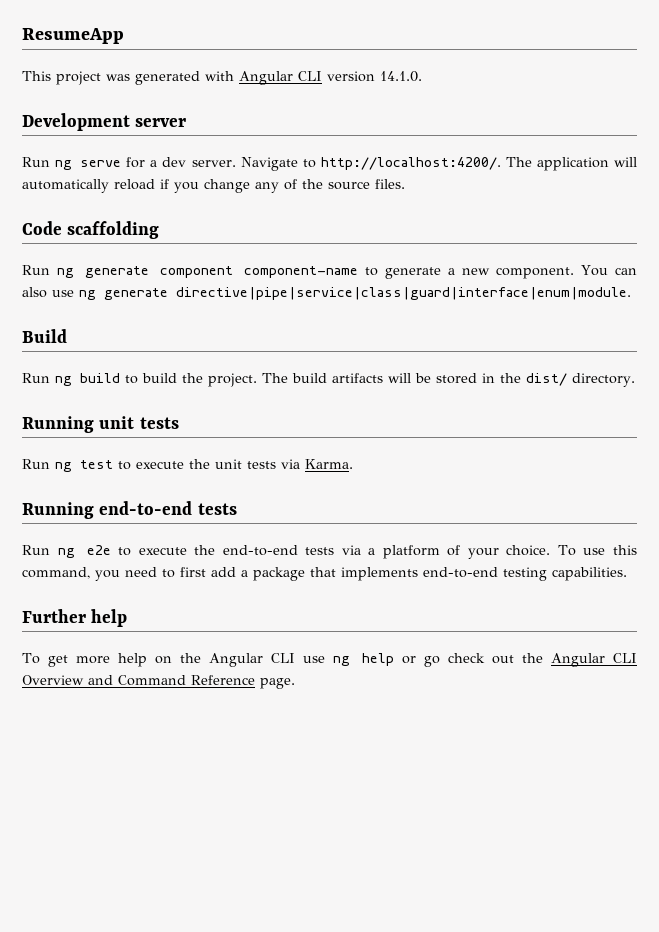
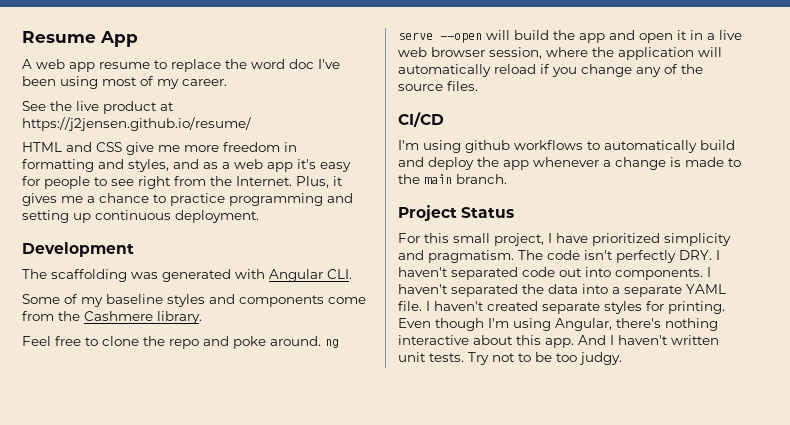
- ResumeApp
- This project was generated with Angular CLI version 14.1.0.
- Development server
- Run ng serve for a dev server. Navigate to http://localhost:4200/. The application will automatically reload if you change any of the source files.
+ Resume App
+ A web app resume to replace the word doc I've been using most of my career.
+ See the live product at https://j2jensen.github.io/resume/
+ HTML and CSS give me more freedom in formatting and styles, and as a web app it's easy for people to see right from the Internet. Plus, it gives me a chance to practice programming and setting up continuous deployment.
+ Development
+ The scaffolding was generated with Angular CLI.
+ Some of my baseline styles and components come from the Cashmere library.
+ Feel free to clone the repo and poke around. ng serve --open will build the app and open it in a live web browser session, where the application will automatically reload if you change any of the source files.
- Code scaffolding
- Run ng generate component component-name to generate a new component. You can also use ng generate directive|pipe|service|class|guard|interface|enum|module.
- Build
- Run ng build to build the project. The build artifacts will be stored in the dist/ directory.
- Running unit tests
- Run ng test to execute the unit tests via Karma.
- Running end-to-end tests
- Run ng e2e to execute the end-to-end tests via a platform of your choice. To use this command, you need to first add a package that implements end-to-end testing capabilities.
- Further help
- To get more help on the Angular CLI use ng help or go check out the Angular CLI Overview and Command Reference page.
+ CI/CD
+ I'm using github workflows to automatically build and deploy the app whenever a change is made to the main branch.
+ Project Status
+ For this small project, I have prioritized simplicity and pragmatism. The code isn't perfectly DRY. I haven't separated code out into components. I haven't separated the data into a separate YAML file. I haven't created separate styles for printing. Even though I'm using Angular, there's nothing interactive about this app. And I haven't written unit tests. Try not to be too judgy.

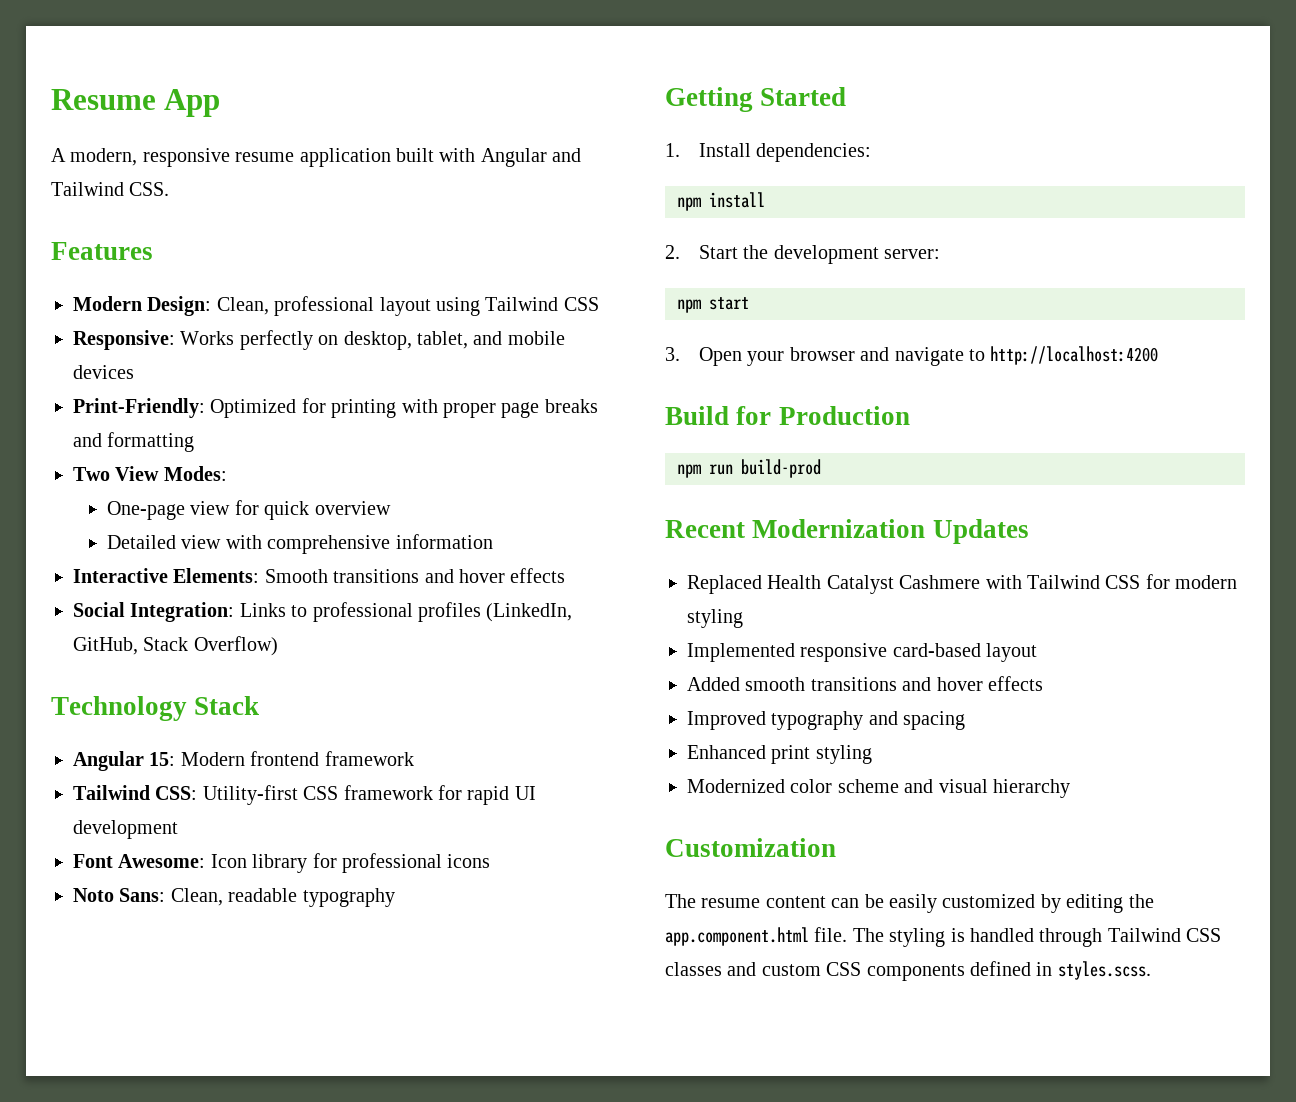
- A web app resume to replace the word doc I've been using most of my career.
- See the live product at https://j2jensen.github.io/resume/
- HTML and CSS give me more freedom in formatting and styles, and as a web app it's easy for people to see right from the Internet. Plus, it gives me a chance to practice programming and setting up continuous deployment.
- Development
- The scaffolding was generated with Angular CLI.
- Some of my baseline styles and components come from the Cashmere library.
- Feel free to clone the repo and poke around. ng serve --open will build the app and open it in a live web browser session, where the application will automatically reload if you change any of the source files.
- CI/CD
- I'm using github workflows to automatically build and deploy the app whenever a change is made to the main branch.
- Project Status
- For this small project, I have prioritized simplicity and pragmatism. The code isn't perfectly DRY. I haven't separated code out into components. I haven't separated the data into a separate YAML file. I haven't created separate styles for printing. Even though I'm using Angular, there's nothing interactive about this app. And I haven't written unit tests. Try not to be too judgy.
+ A modern, responsive resume application built with Angular and Tailwind CSS.
+ Features
+ Modern Design: Clean, professional layout using Tailwind CSS
+ Responsive: Works perfectly on desktop, tablet, and mobile devices
+ Print-Friendly: Optimized for printing with proper page breaks and formatting
+ Two View Modes:
+ One-page view for quick overview
+ Detailed view with comprehensive information
+ Interactive Elements: Smooth transitions and hover effects
+ Social Integration: Links to professional profiles (LinkedIn, GitHub, Stack Overflow)
+ Technology Stack
+ Angular 15: Modern frontend framework
+ Tailwind CSS: Utility-first CSS framework for rapid UI development
+ Font Awesome: Icon library for professional icons
+ Noto Sans: Clean, readable typography
+ Getting Started
+ 1. Install dependencies:
+ npm install
+ 2. Start the development server:
+ npm start
+ 3. Open your browser and navigate to http://localhost:4200
+ Build for Production
+ npm run build-prod
+ Recent Modernization Updates
+ Replaced Health Catalyst Cashmere with Tailwind CSS for modern styling
+ Implemented responsive card-based layout
+ Added smooth transitions and hover effects
+ Improved typography and spacing
+ Enhanced print styling
+ Modernized color scheme and visual hierarchy
+ Customization
+ The resume content can be easily customized by editing the app.component.html file. The styling is handled through Tailwind CSS classes and custom CSS components defined in styles.scss.

